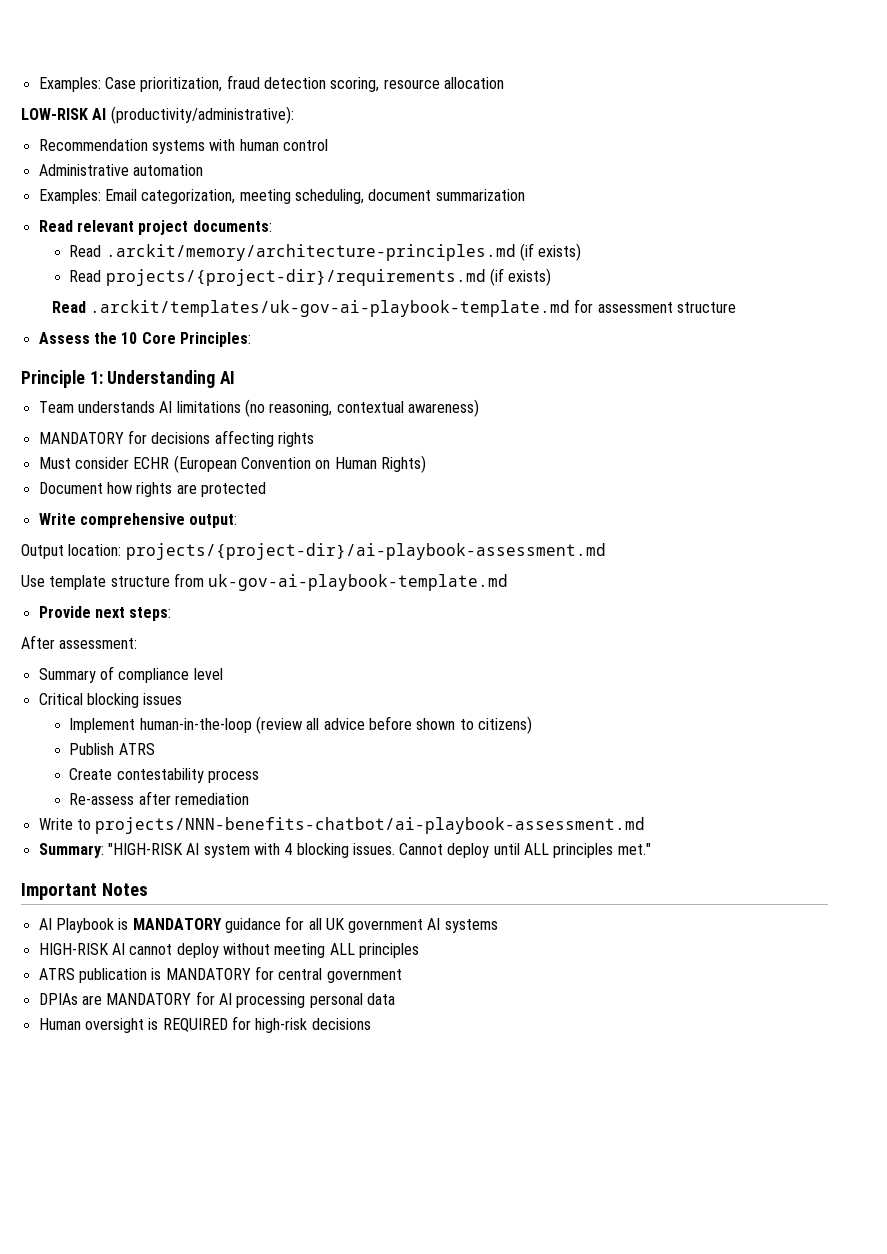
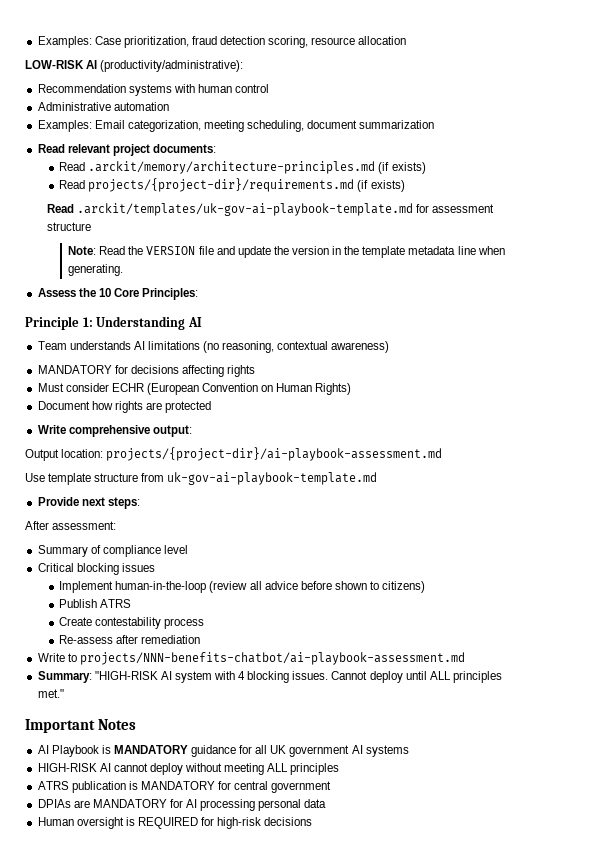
+ Note: Read the VERSION file and update the version in the template metadata line when generating.

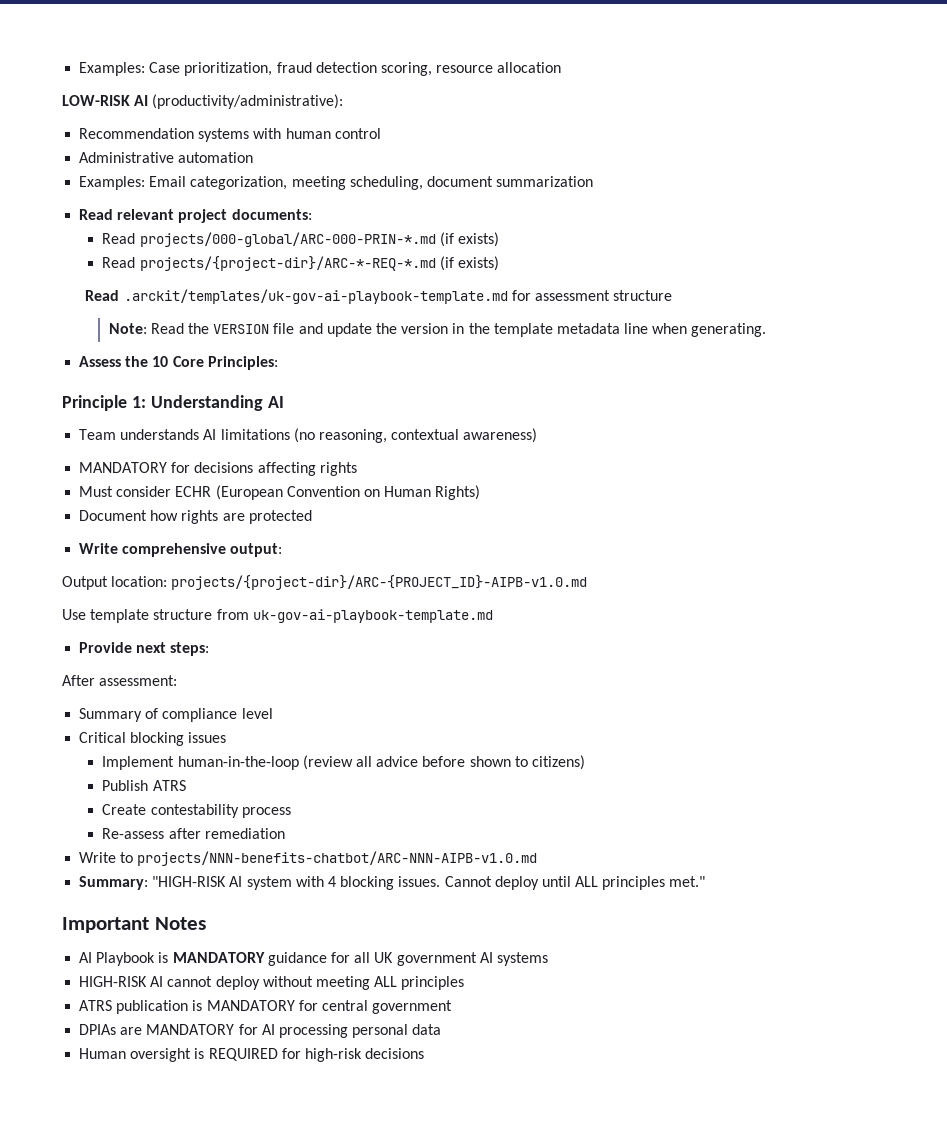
- Read .arckit/memory/architecture-principles.md (if exists)
- Read projects/{project-dir}/requirements.md (if exists)
+ Read projects/000-global/ARC-000-PRIN-*.md (if exists)
+ Read projects/{project-dir}/ARC-*-REQ-*.md (if exists)
- Output location: projects/{project-dir}/ai-playbook-assessment.md
+ Output location: projects/{project-dir}/ARC-{PROJECT_ID}-AIPB-v1.0.md
- Write to projects/NNN-benefits-chatbot/ai-playbook-assessment.md
+ Write to projects/NNN-benefits-chatbot/ARC-NNN-AIPB-v1.0.md

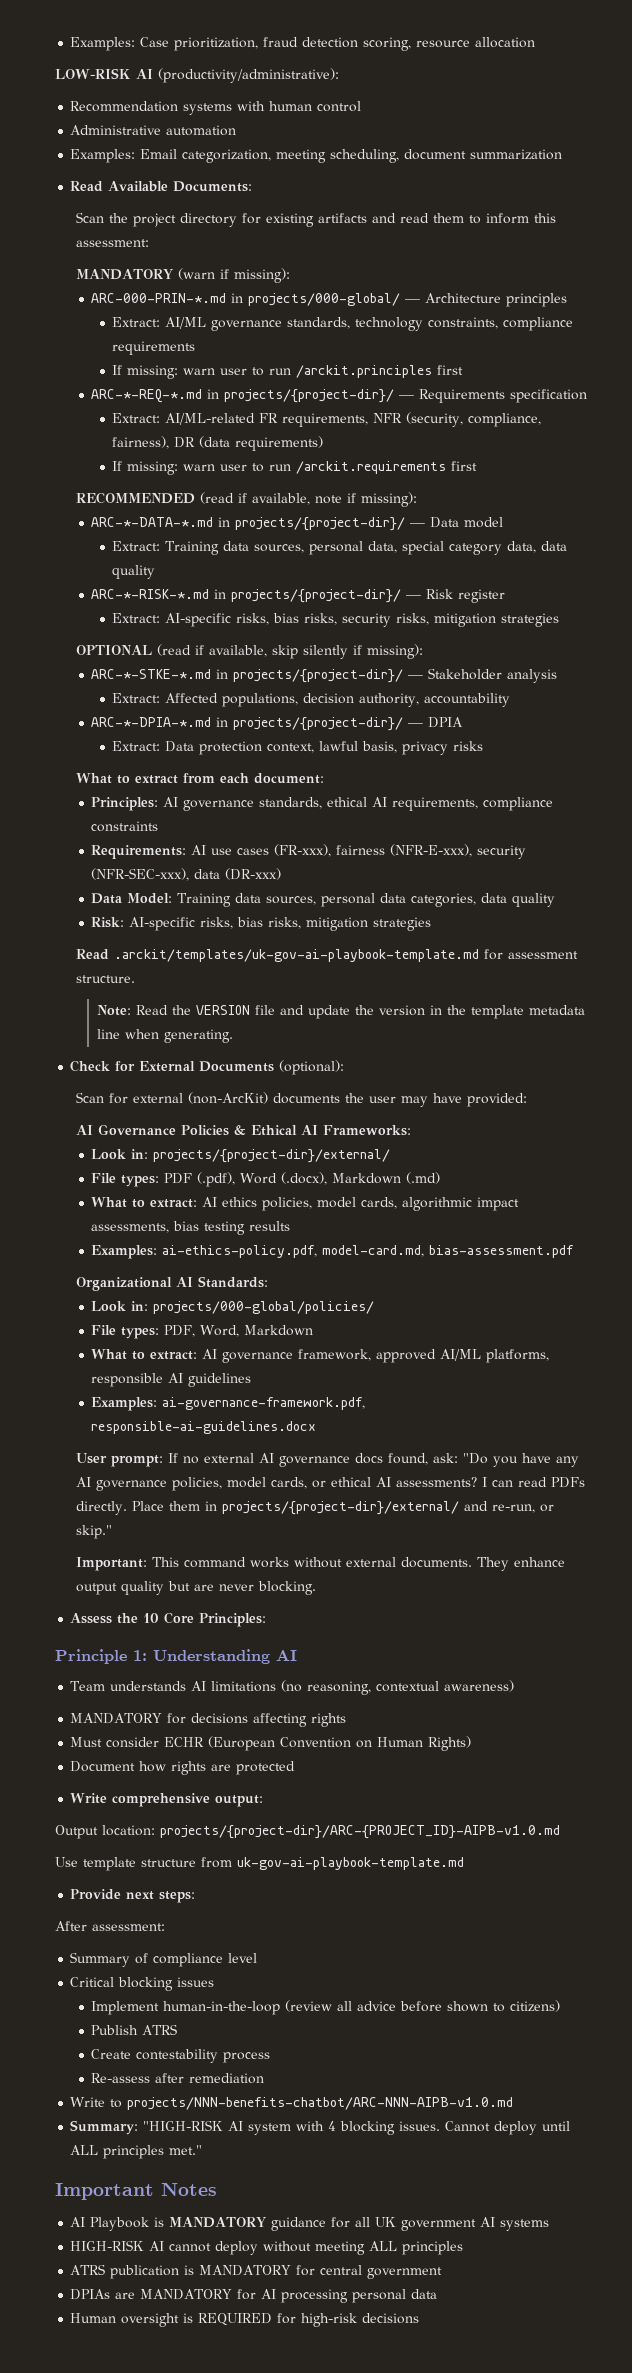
- Read relevant project documents:
- Read projects/000-global/ARC-000-PRIN-*.md (if exists)
- Read projects/{project-dir}/ARC-*-REQ-*.md (if exists)
+ Read Available Documents:
+ Scan the project directory for existing artifacts and read them to inform this assessment:
+ MANDATORY (warn if missing):
+ ARC-000-PRIN-*.md in projects/000-global/ — Architecture principles
+ Extract: AI/ML governance standards, technology constraints, compliance requirements
+ If missing: warn user to run /arckit.principles first
+ ARC-*-REQ-*.md in projects/{project-dir}/ — Requirements specification
+ Extract: AI/ML-related FR requirements, NFR (security, compliance, fairness), DR (data requirements)
+ If missing: warn user to run /arckit.requirements first
+ RECOMMENDED (read if available, note if missing):
+ ARC-*-DATA-*.md in projects/{project-dir}/ — Data model
+ Extract: Training data sources, personal data, special category data, data quality
+ ARC-*-RISK-*.md in projects/{project-dir}/ — Risk register
+ Extract: AI-specific risks, bias risks, security risks, mitigation strategies
+ OPTIONAL (read if available, skip silently if missing):
+ ARC-*-STKE-*.md in projects/{project-dir}/ — Stakeholder analysis
+ Extract: Affected populations, decision authority, accountability
+ ARC-*-DPIA-*.md in projects/{project-dir}/ — DPIA
+ Extract: Data protection context, lawful basis, privacy risks
+ What to extract from each document:
+ Principles: AI governance standards, ethical AI requirements, compliance constraints
+ Requirements: AI use cases (FR-xxx), fairness (NFR-E-xxx), security (NFR-SEC-xxx), data (DR-xxx)
+ Data Model: Training data sources, personal data categories, data quality
+ Risk: AI-specific risks, bias risks, mitigation strategies
- Read .arckit/templates/uk-gov-ai-playbook-template.md for assessment structure
+ Read .arckit/templates/uk-gov-ai-playbook-template.md for assessment structure.
+ Check for External Documents (optional):
+ Scan for external (non-ArcKit) documents the user may have provided:
+ AI Governance Policies & Ethical AI Frameworks:
+ Look in: projects/{project-dir}/external/
+ File types: PDF (.pdf), Word (.docx), Markdown (.md)
+ What to extract: AI ethics policies, model cards, algorithmic impact assessments, bias testing results
+ Examples: ai-ethics-policy.pdf, model-card.md, bias-assessment.pdf
+ Organizational AI Standards:
+ Look in: projects/000-global/policies/
+ File types: PDF, Word, Markdown
+ What to extract: AI governance framework, approved AI/ML platforms, responsible AI guidelines
+ Examples: ai-governance-framework.pdf, responsible-ai-guidelines.docx
+ User prompt: If no external AI governance docs found, ask: "Do you have any AI governance policies, model cards, or ethical AI assessments? I can read PDFs directly. Place them in projects/{project-dir}/external/ and re-run, or skip."
+ Important: This command works without external documents. They enhance output quality but are never blocking.

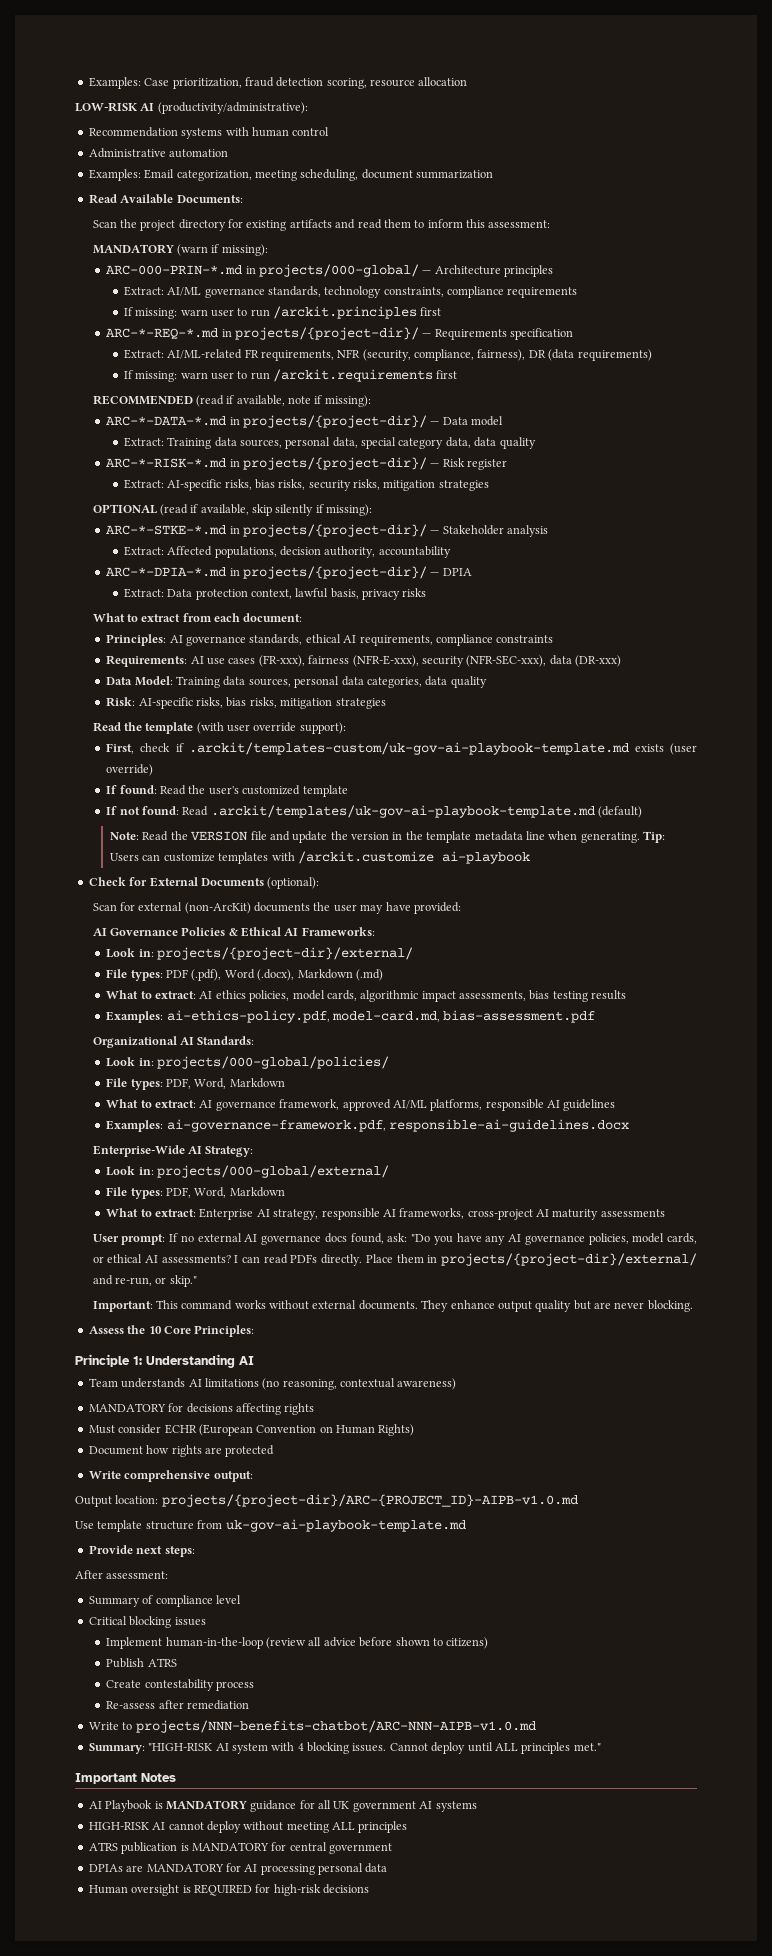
- Read .arckit/templates/uk-gov-ai-playbook-template.md for assessment structure.
+ Read the template (with user override support):
+ First, check if .arckit/templates-custom/uk-gov-ai-playbook-template.md exists (user override)
+ If found: Read the user's customized template
+ If not found: Read .arckit/templates/uk-gov-ai-playbook-template.md (default)
+ Tip: Users can customize templates with /arckit.customize ai-playbook
+ Enterprise-Wide AI Strategy:
+ Look in: projects/000-global/external/
+ File types: PDF, Word, Markdown
+ What to extract: Enterprise AI strategy, responsible AI frameworks, cross-project AI maturity assessments

